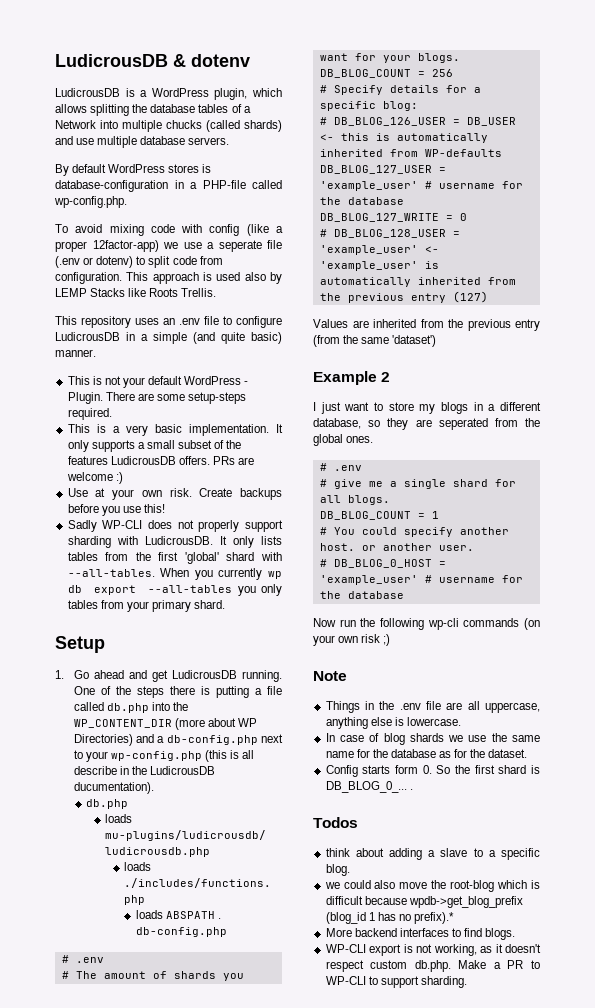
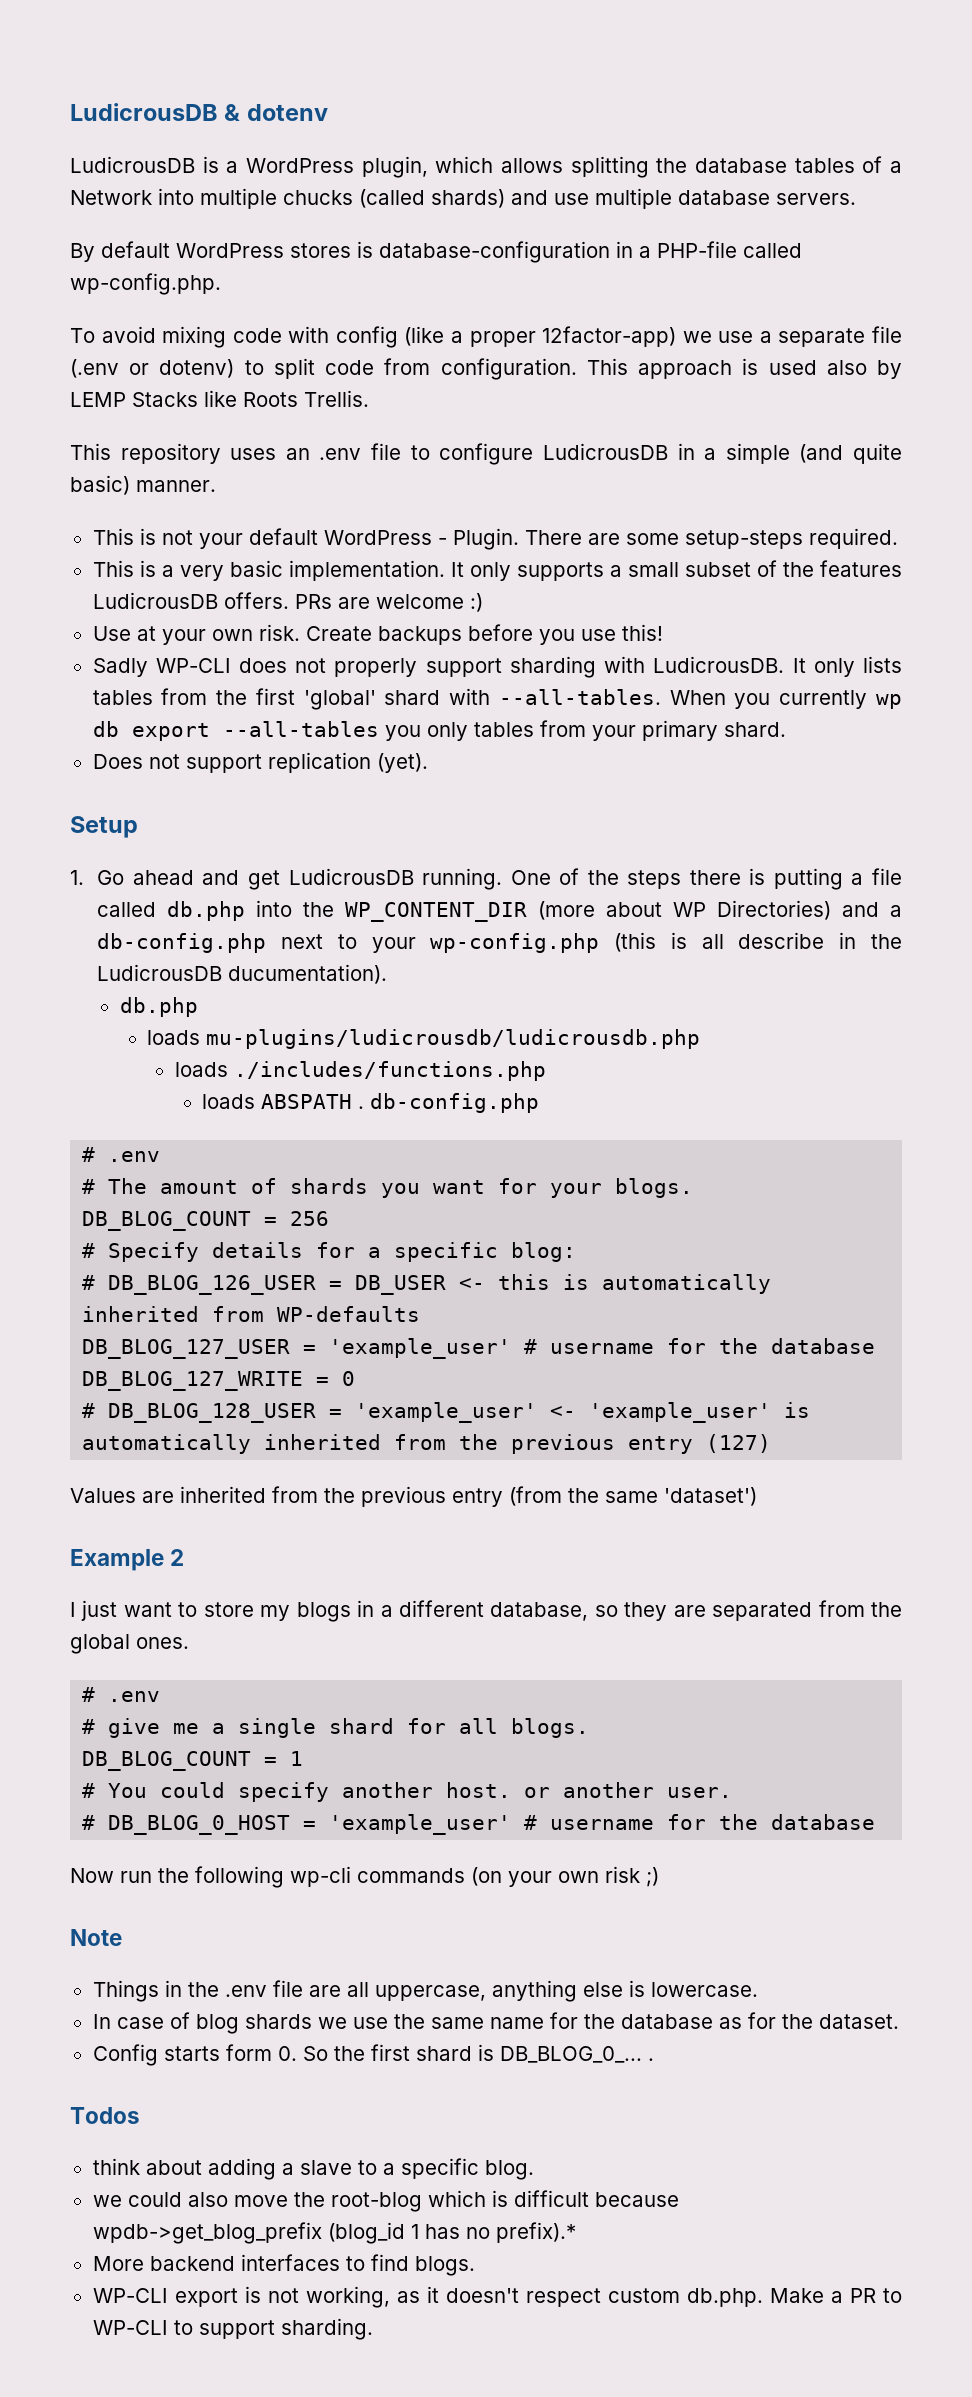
- To avoid mixing code with config (like a proper 12factor-app) we use a seperate file (.env or dotenv) to split code from configuration.
+ To avoid mixing code with config (like a proper 12factor-app) we use a separate file (.env or dotenv) to split code from configuration.
+ Does not support replication (yet).
- I just want to store my blogs in a different database, so they are seperated from the global ones.
+ I just want to store my blogs in a different database, so they are separated from the global ones.

